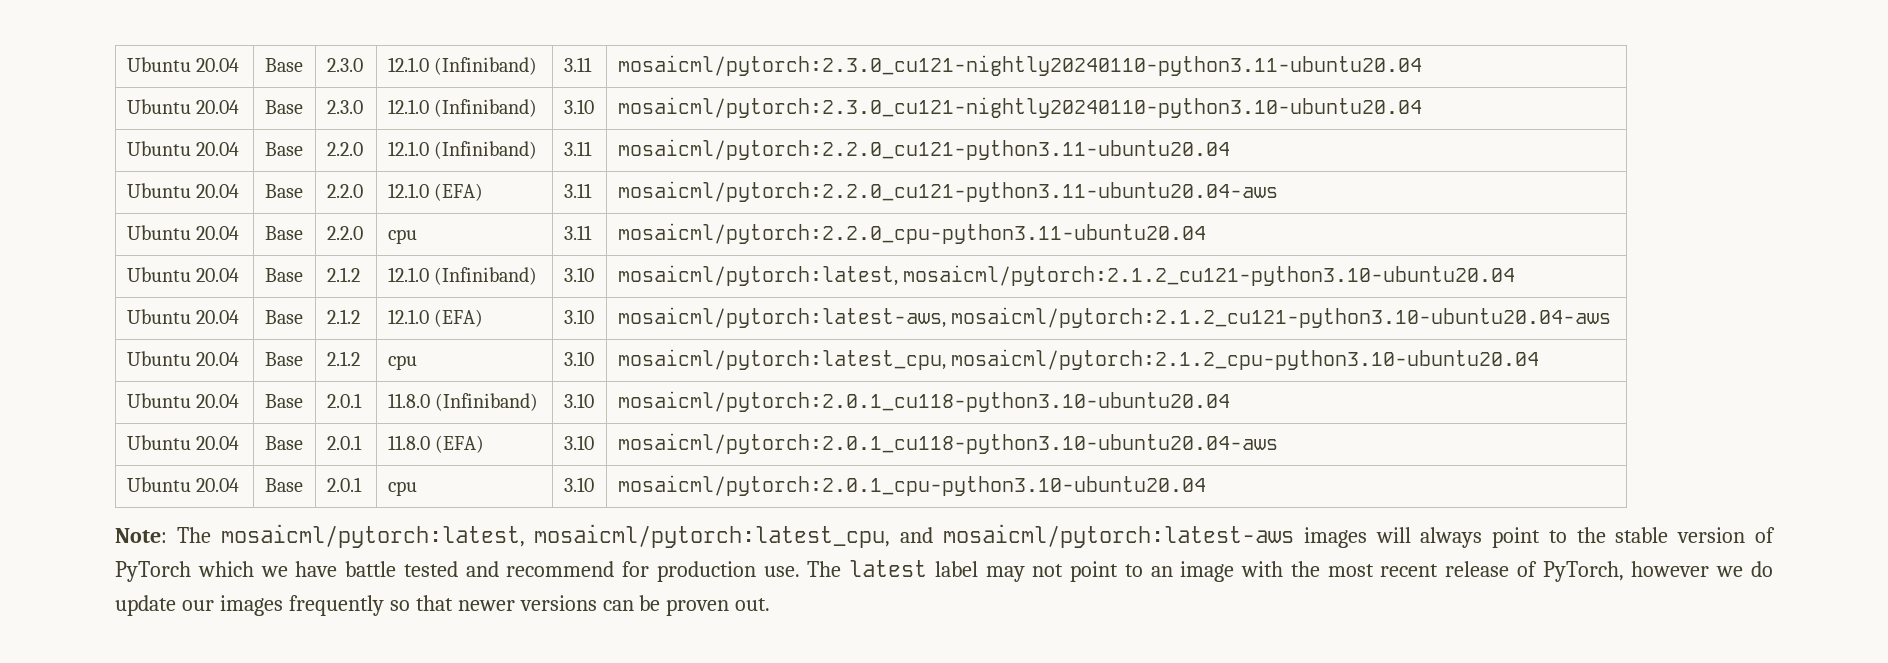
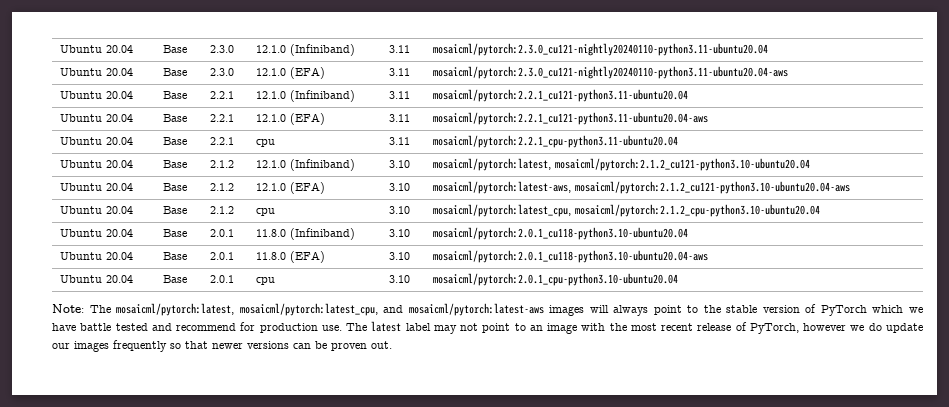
- Ubuntu 20.04 | Base | 2.3.0 | 12.1.0 (Infiniband) | 3.10 | mosaicml/pytorch:2.3.0_cu121-nightly20240110-python3.10-ubuntu20.04
- Ubuntu 20.04 | Base | 2.2.0 | 12.1.0 (Infiniband) | 3.11 | mosaicml/pytorch:2.2.0_cu121-python3.11-ubuntu20.04
- Ubuntu 20.04 | Base | 2.2.0 | 12.1.0 (EFA) | 3.11 | mosaicml/pytorch:2.2.0_cu121-python3.11-ubuntu20.04-aws
- Ubuntu 20.04 | Base | 2.2.0 | cpu | 3.11 | mosaicml/pytorch:2.2.0_cpu-python3.11-ubuntu20.04
+ Ubuntu 20.04 | Base | 2.3.0 | 12.1.0 (EFA) | 3.11 | mosaicml/pytorch:2.3.0_cu121-nightly20240110-python3.11-ubuntu20.04-aws
+ Ubuntu 20.04 | Base | 2.2.1 | 12.1.0 (Infiniband) | 3.11 | mosaicml/pytorch:2.2.1_cu121-python3.11-ubuntu20.04
+ Ubuntu 20.04 | Base | 2.2.1 | 12.1.0 (EFA) | 3.11 | mosaicml/pytorch:2.2.1_cu121-python3.11-ubuntu20.04-aws
+ Ubuntu 20.04 | Base | 2.2.1 | cpu | 3.11 | mosaicml/pytorch:2.2.1_cpu-python3.11-ubuntu20.04

